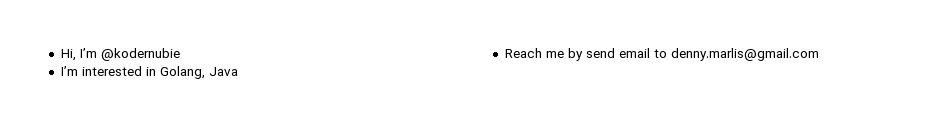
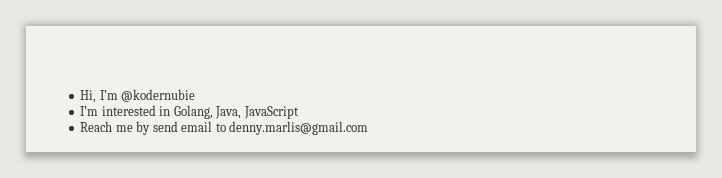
- I’m interested in Golang, Java
+ I’m interested in Golang, Java, JavaScript

